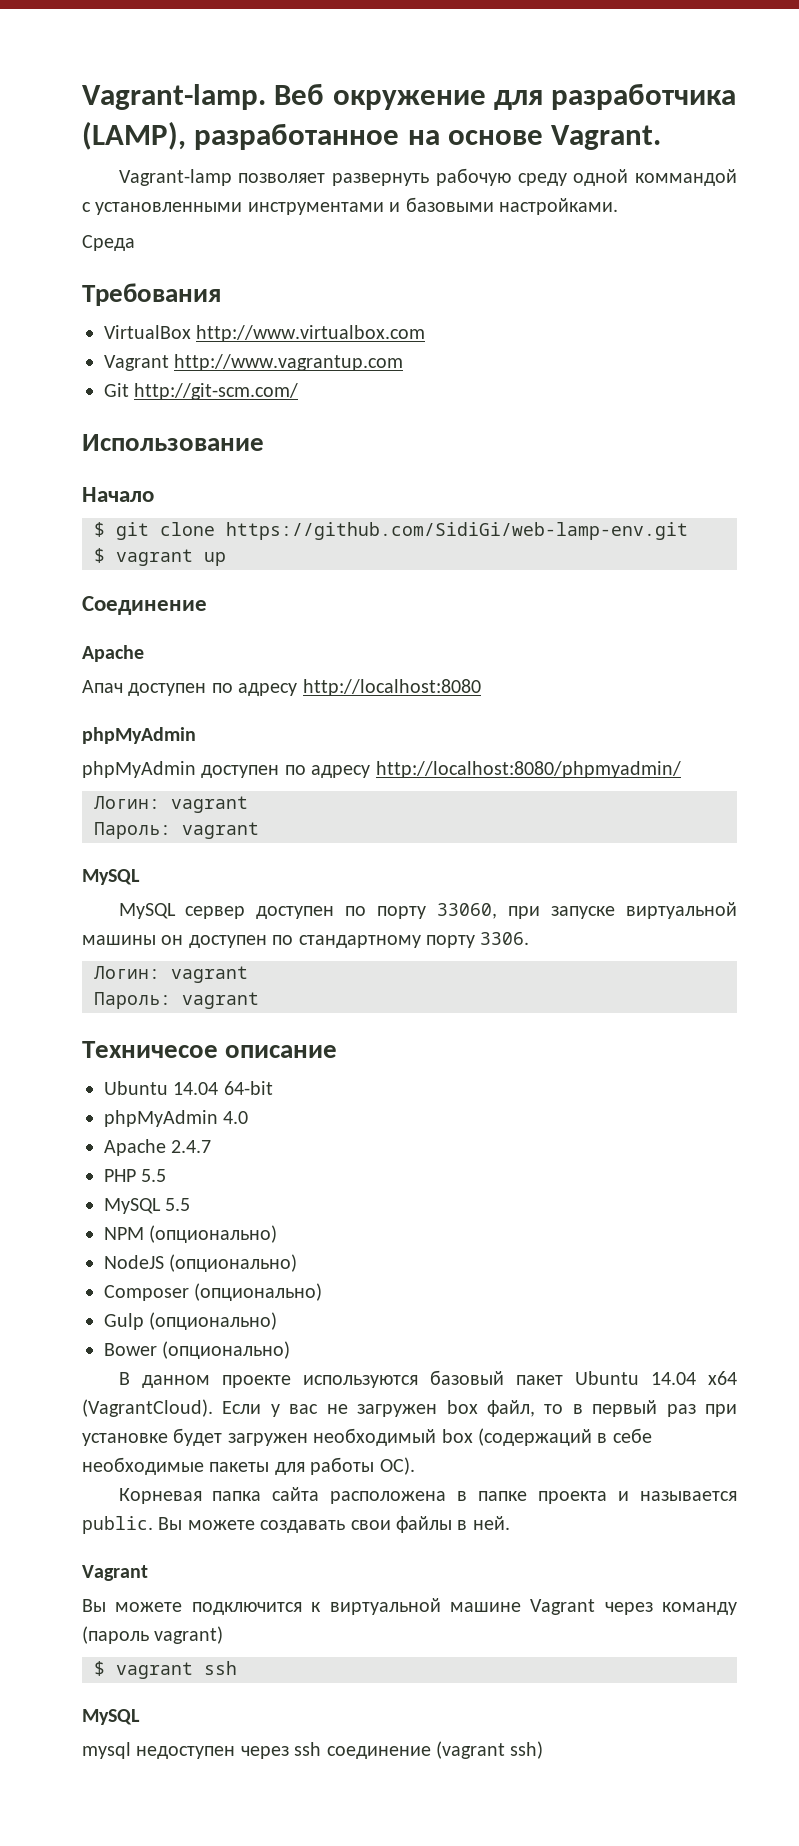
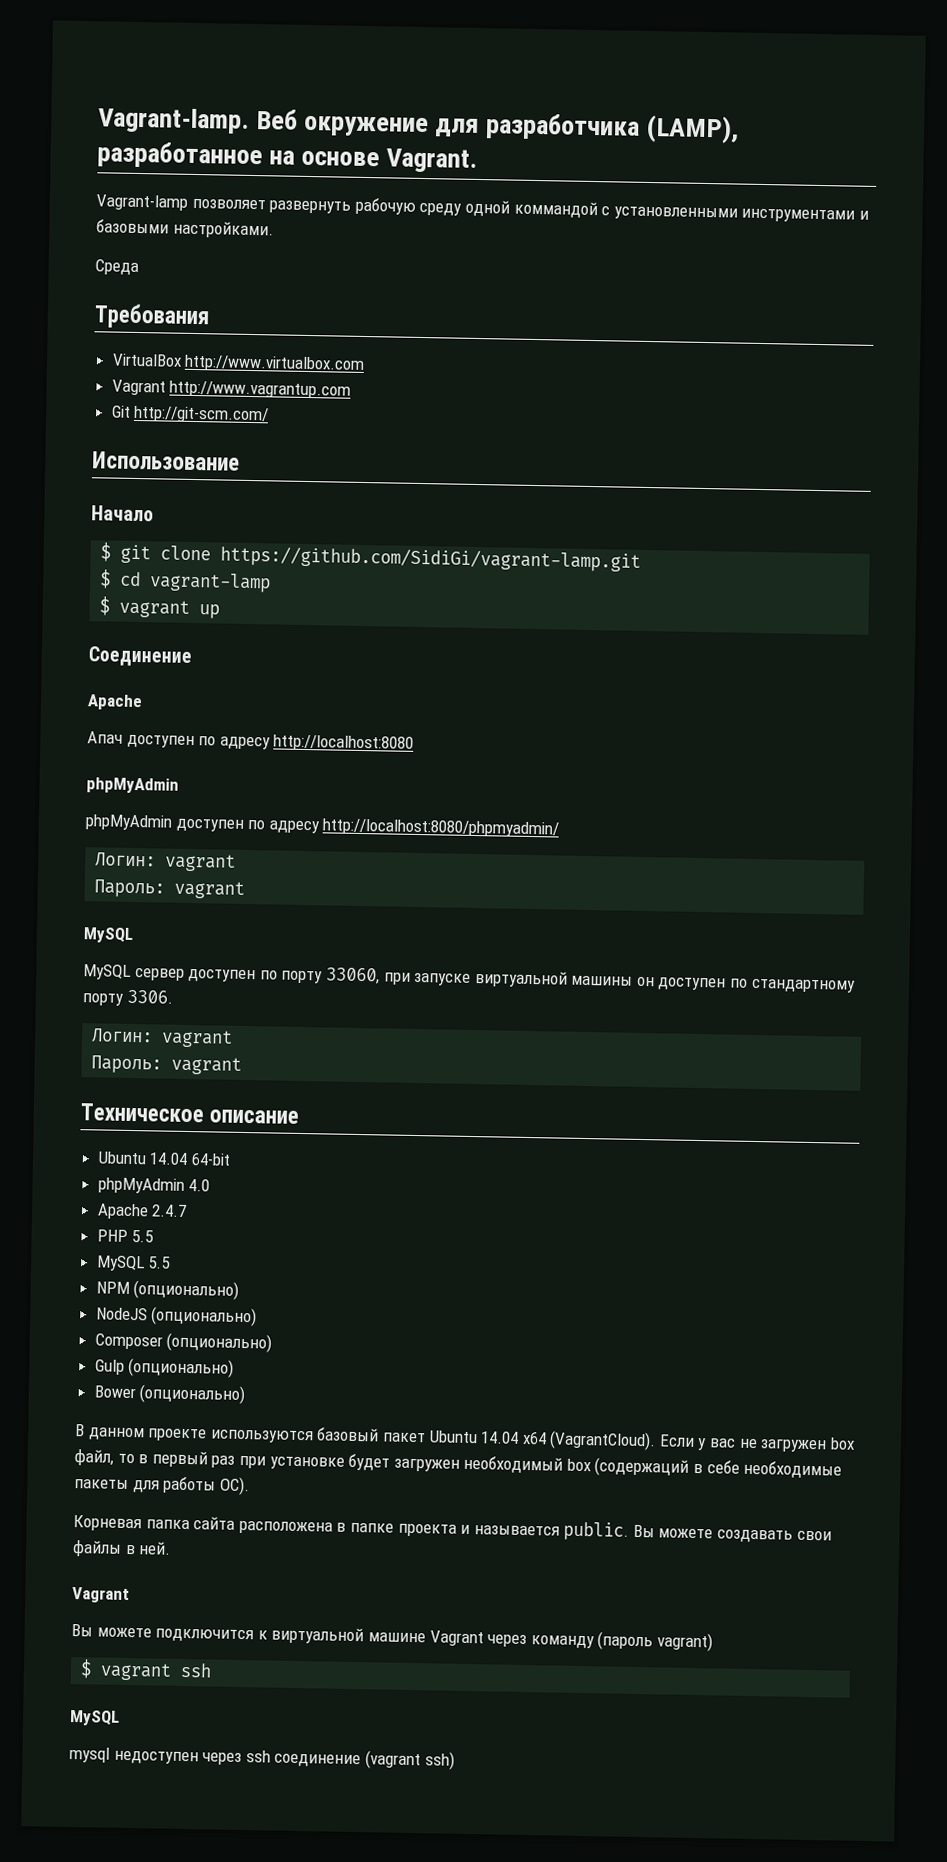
- $ git clone https://github.com/SidiGi/web-lamp-env.git
+ $ git clone https://github.com/SidiGi/vagrant-lamp.git
+ $ cd vagrant-lamp
- Техничесое описание
+ Техническое описание

